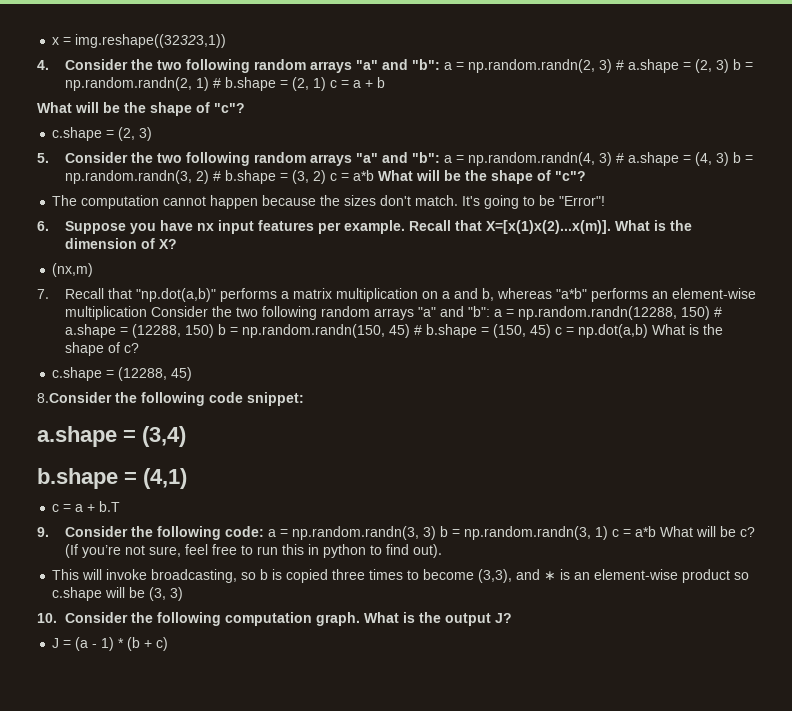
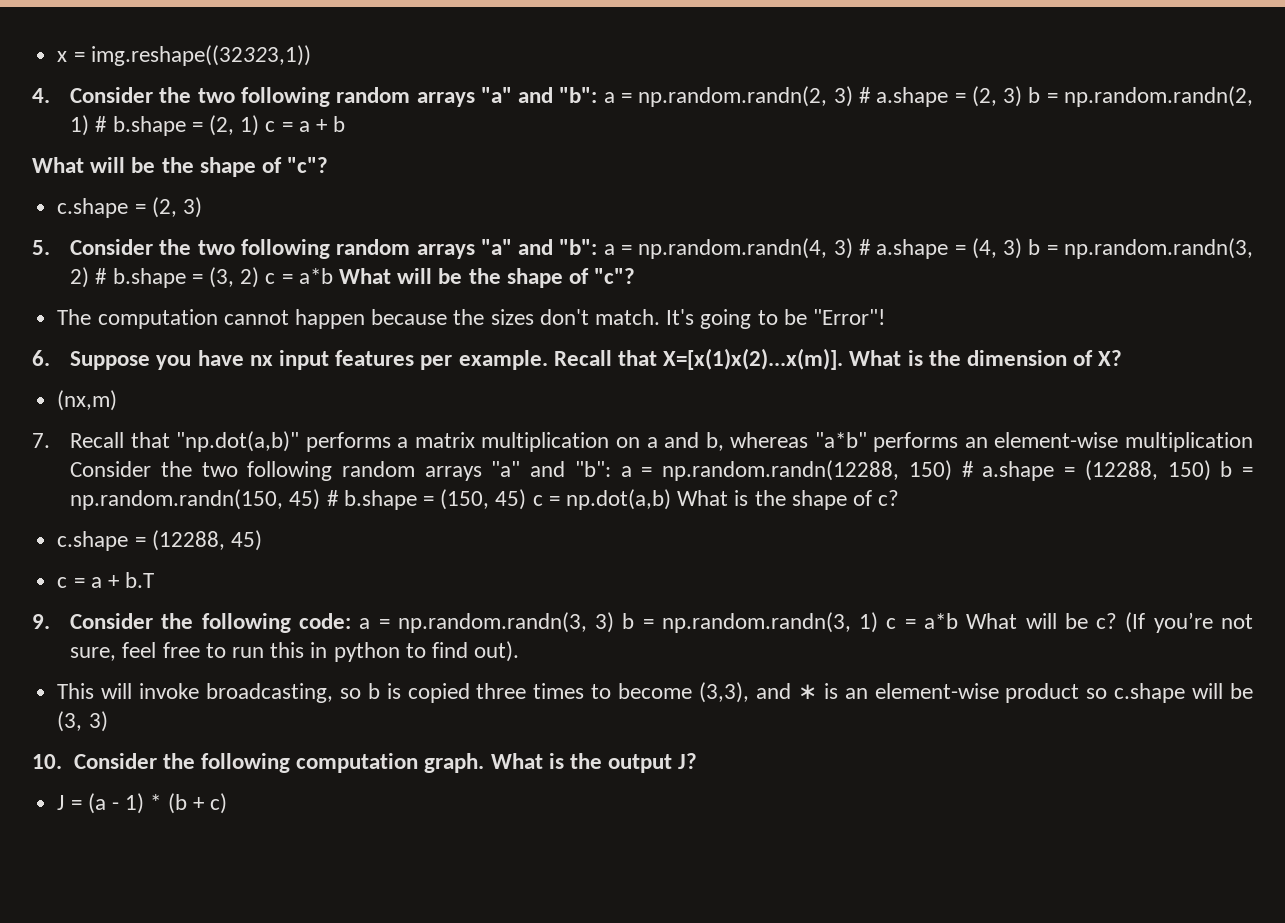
- 8.Consider the following code snippet:
- a.shape = (3,4)
- b.shape = (4,1)

